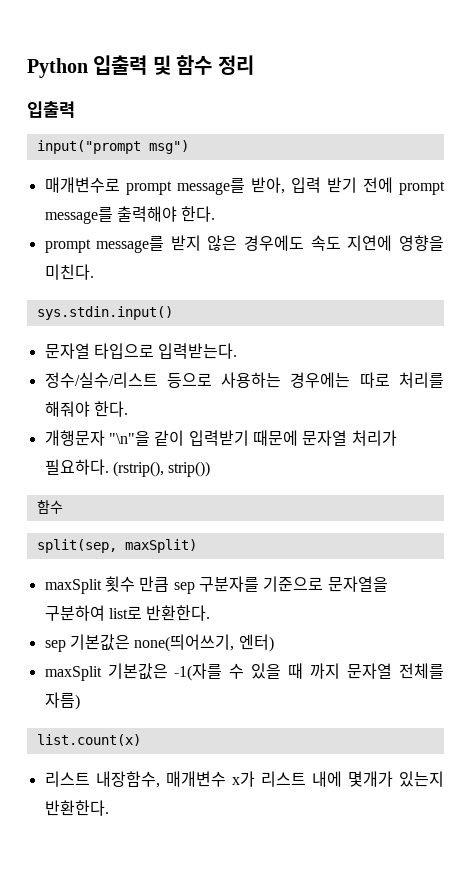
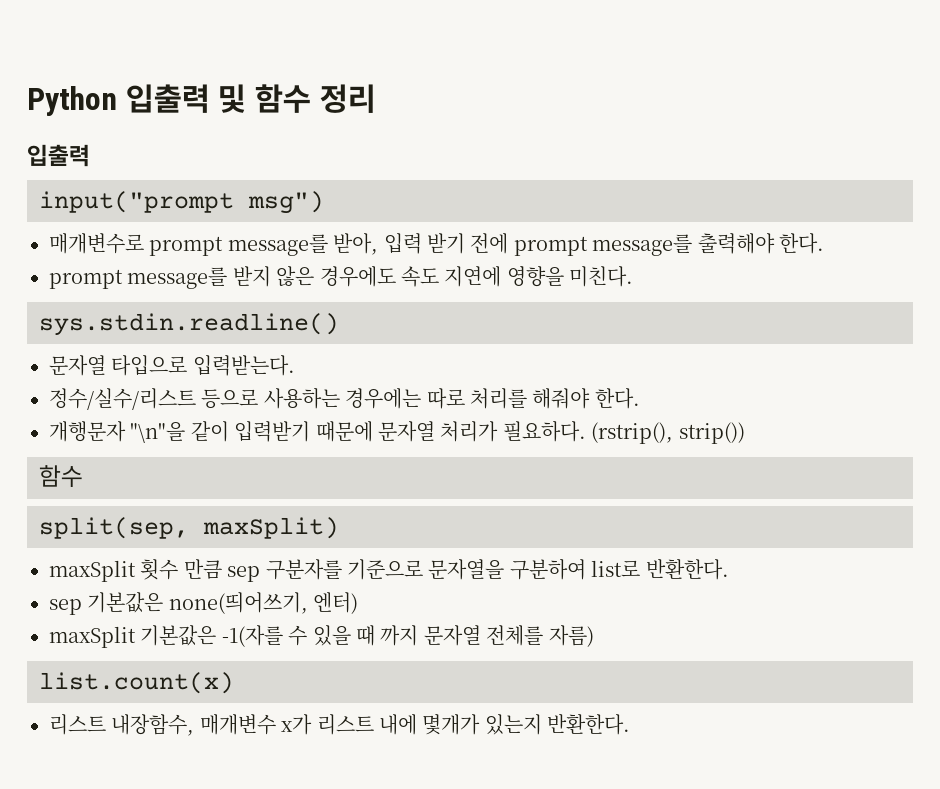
- sys.stdin.input()
+ sys.stdin.readline()

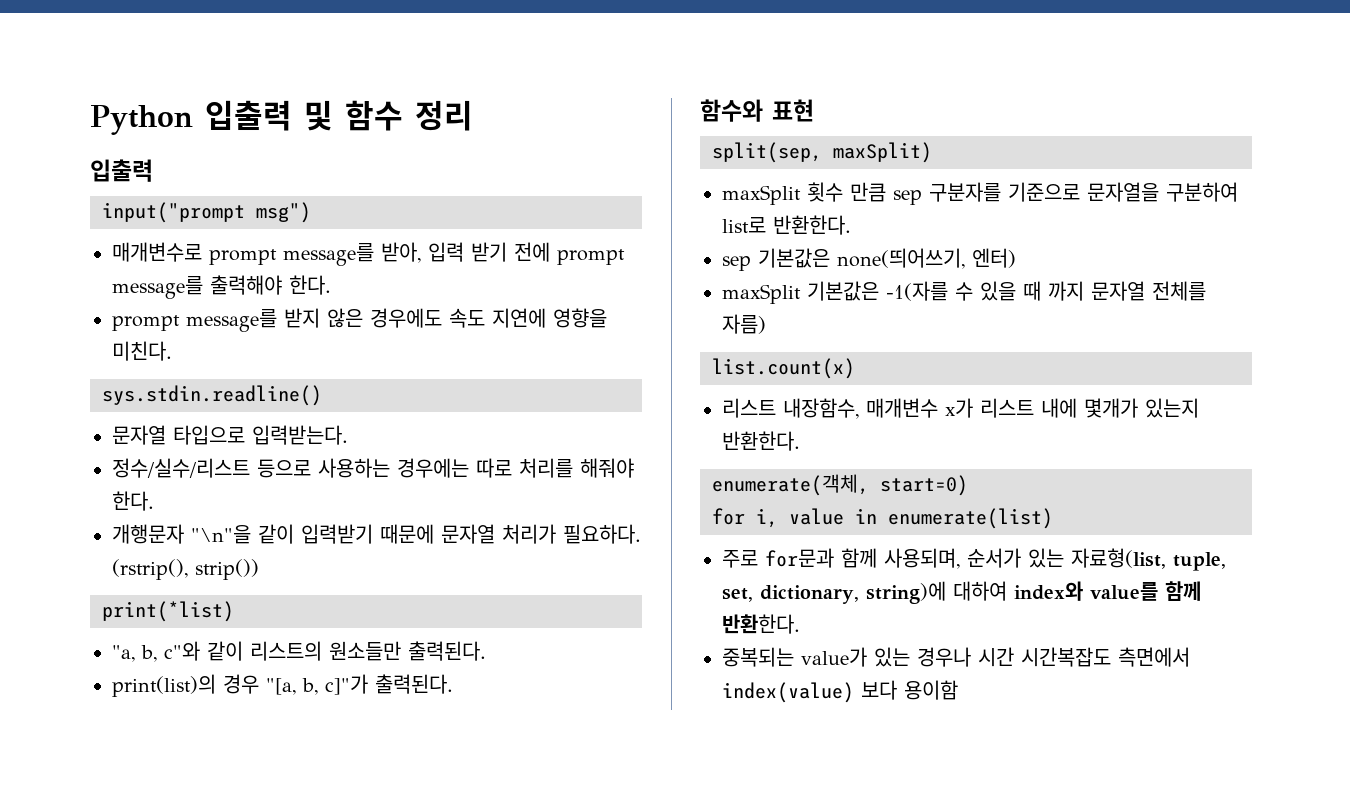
  (rstrip(), strip())
- 함수
+ print(*list)
+ "a, b, c"와 같이 리스트의 원소들만 출력된다.
+ print(list)의 경우 "[a, b, c]"가 출력된다.
+ 함수와 표현
+ enumerate(객체, start=0)
+ for i, value in enumerate(list)
+ 주로 for문과 함께 사용되며, 순서가 있는 자료형(list, tuple, set, dictionary, string)에 대하여 index와 value를 함께 반환한다.
+ 중복되는 value가 있는 경우나 시간 시간복잡도 측면에서 index(value) 보다 용이함

